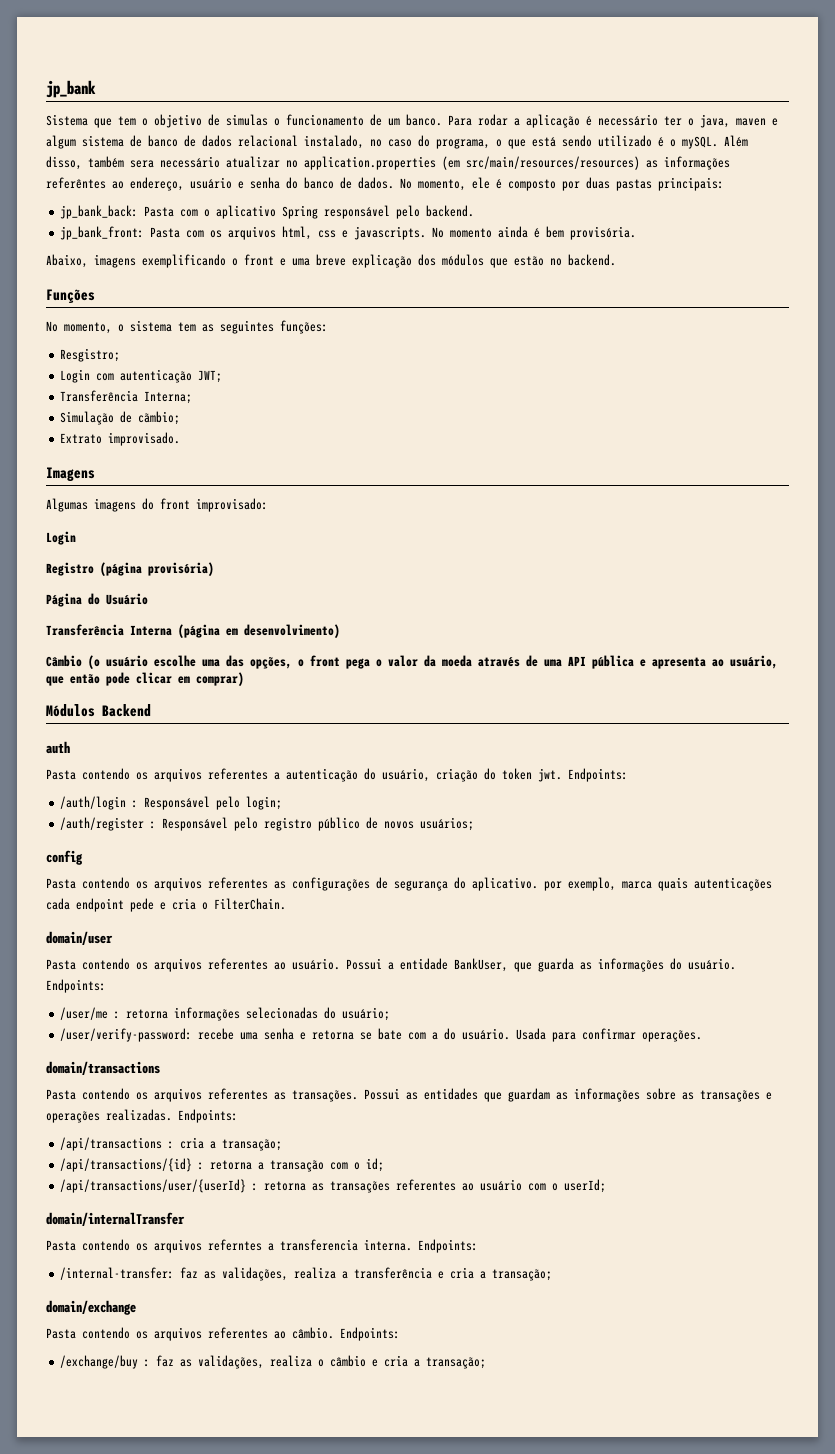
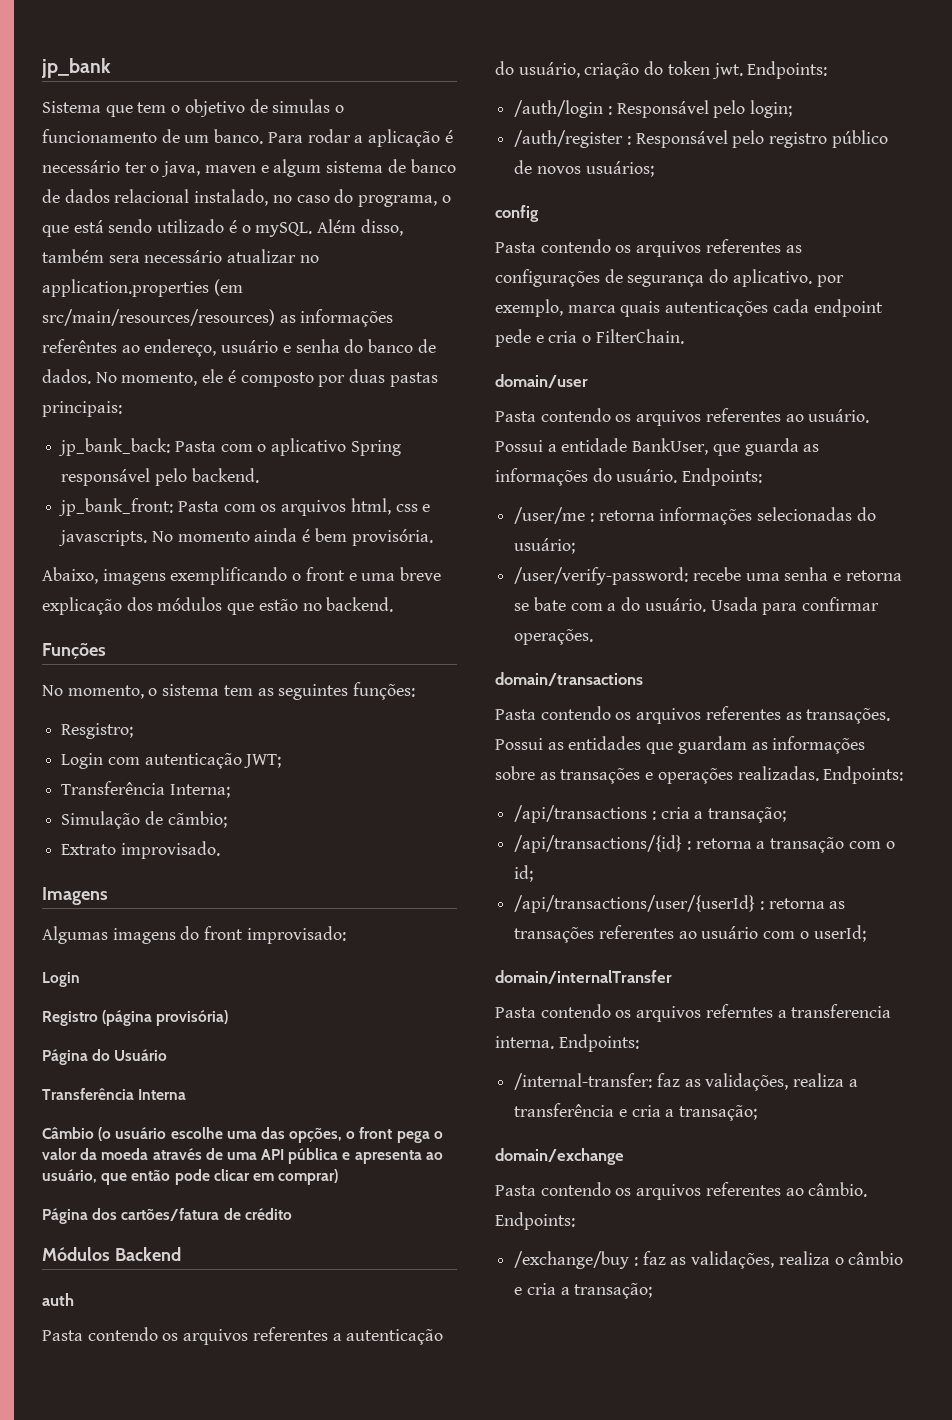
- Transferência Interna (página em desenvolvimento)
+ Transferência Interna
+ Página dos cartões/fatura de crédito

